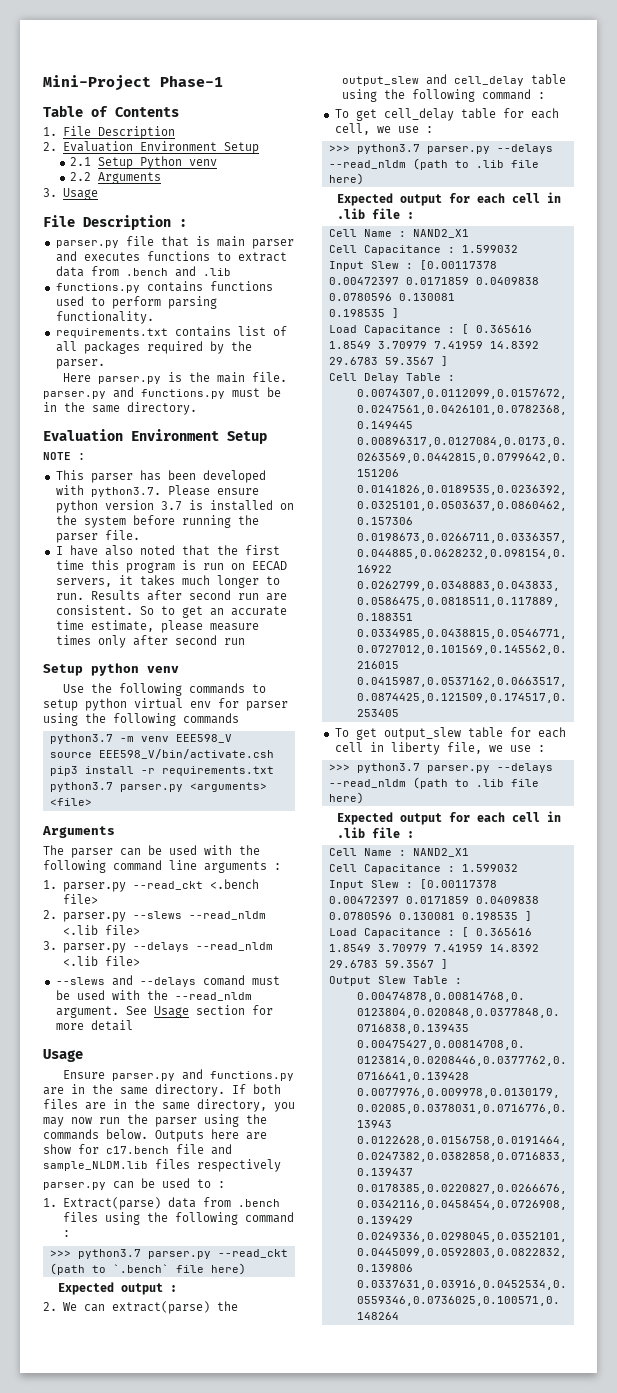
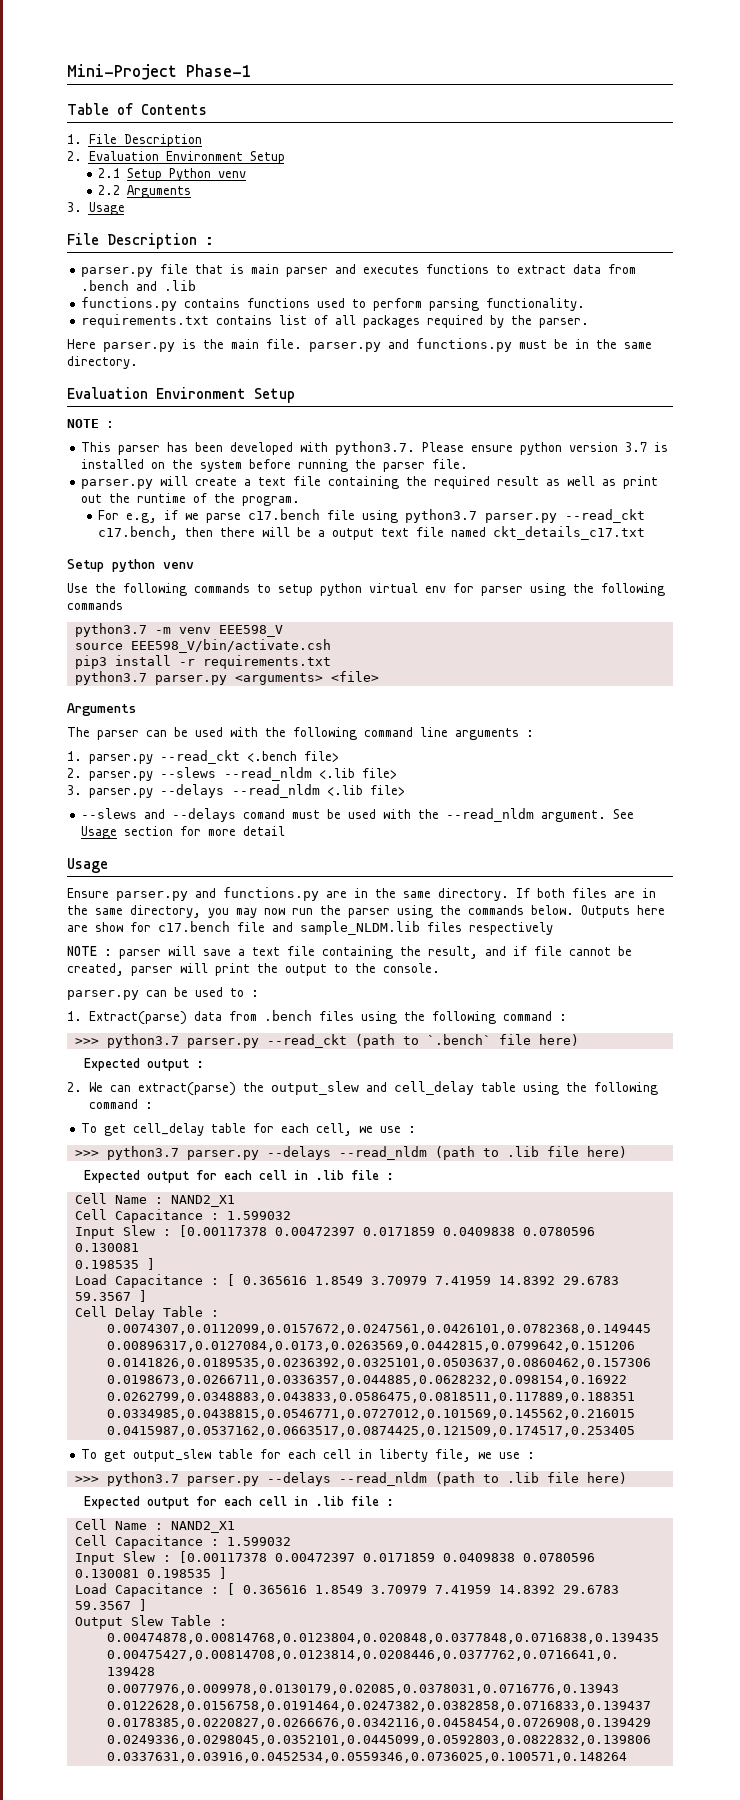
- I have also noted that the first time this program is run on EECAD servers, it takes much longer to run. Results after second run are consistent. So to get an accurate time estimate, please measure times only after second run
+ parser.py will create a text file containing the required result as well as print out the runtime of the program.
+ For e.g, if we parse c17.bench file using python3.7 parser.py --read_ckt c17.bench, then there will be a output text file named ckt_details_c17.txt
+ NOTE : parser will save a text file containing the result, and if file cannot be created, parser will print the output to the console.

